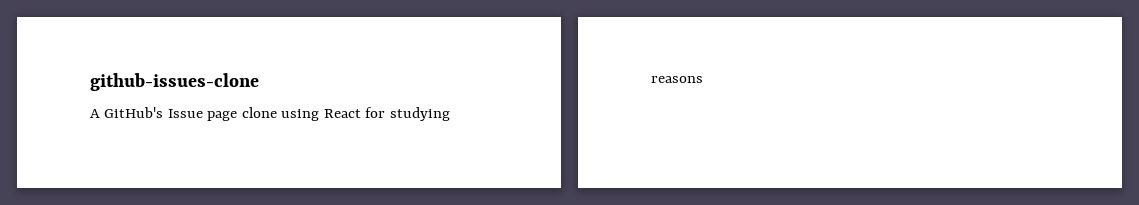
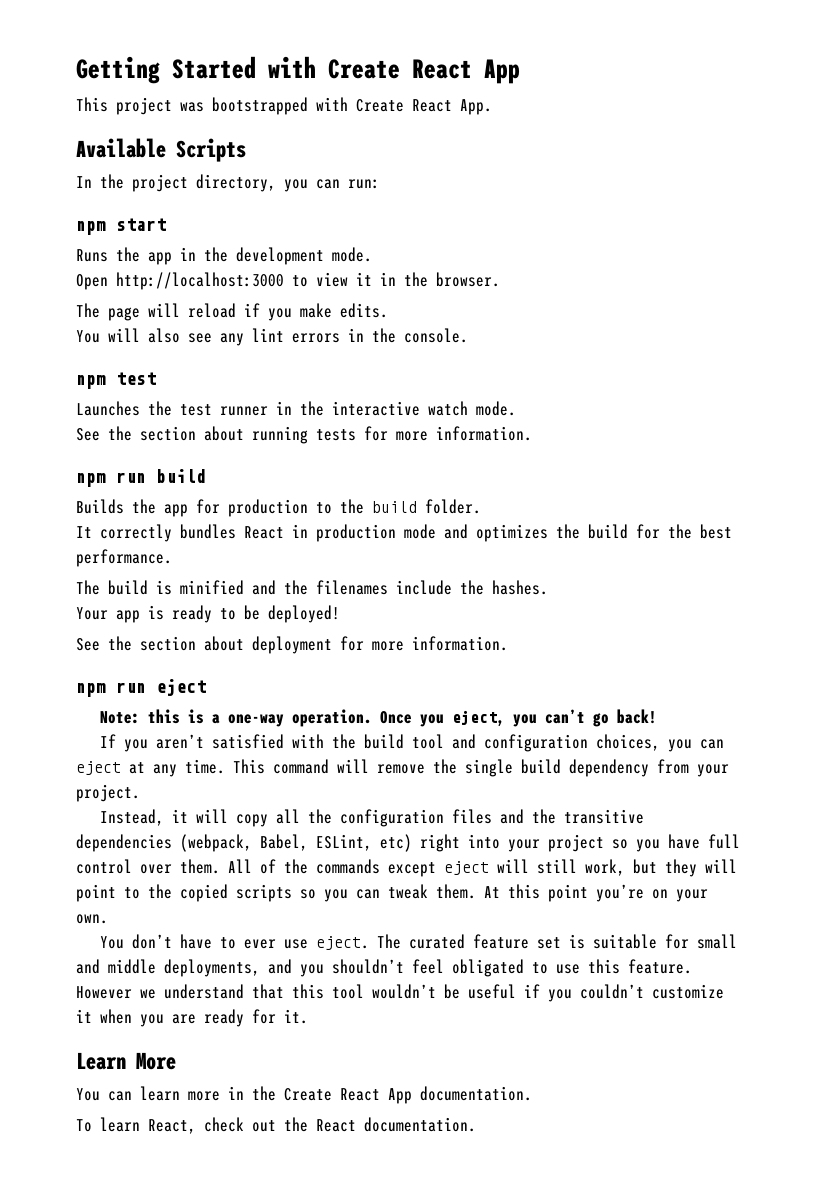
- github-issues-clone
- A GitHub's Issue page clone using React for studying reasons
+ Getting Started with Create React App
+ This project was bootstrapped with Create React App.
+ Available Scripts
+ In the project directory, you can run:
+ npm start
+ Runs the app in the development mode.
+ Open http://localhost:3000 to view it in the browser.
+ The page will reload if you make edits.
+ You will also see any lint errors in the console.
+ npm test
+ Launches the test runner in the interactive watch mode.
+ See the section about running tests for more information.
+ npm run build
+ Builds the app for production to the build folder.
+ It correctly bundles React in production mode and optimizes the build for the best performance.
+ The build is minified and the filenames include the hashes.
+ Your app is ready to be deployed!
+ See the section about deployment for more information.
+ npm run eject
+ Note: this is a one-way operation. Once you eject, you can’t go back!
+ If you aren’t satisfied with the build tool and configuration choices, you can eject at any time. This command will remove the single build dependency from your project.
+ Instead, it will copy all the configuration files and the transitive dependencies (webpack, Babel, ESLint, etc) right into your project so you have full control over them. All of the commands except eject will still work, but they will point to the copied scripts so you can tweak them. At this point you’re on your own.
+ You don’t have to ever use eject. The curated feature set is suitable for small and middle deployments, and you shouldn’t feel obligated to use this feature. However we understand that this tool wouldn’t be useful if you couldn’t customize it when you are ready for it.
+ Learn More
+ You can learn more in the Create React App documentation.
+ To learn React, check out the React documentation.

